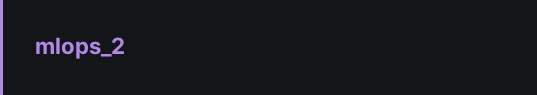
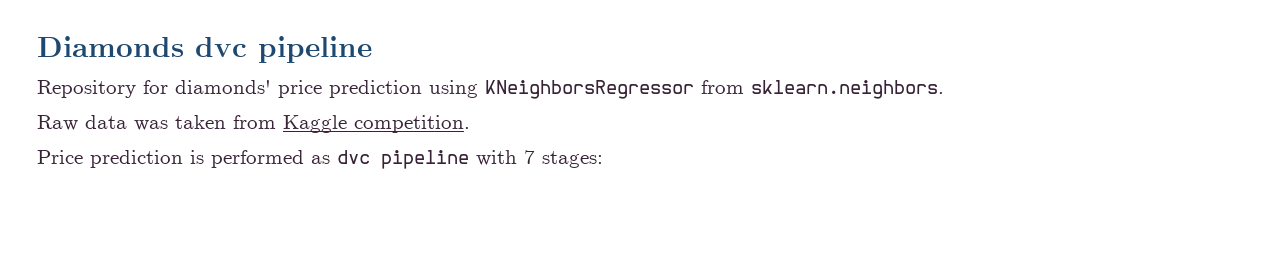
- mlops_2
+ Diamonds dvc pipeline
+ Repository for diamonds' price prediction using KNeighborsRegressor from sklearn.neighbors.
+ Raw data was taken from Kaggle competition.
+ Price prediction is performed as dvc pipeline with 7 stages:

